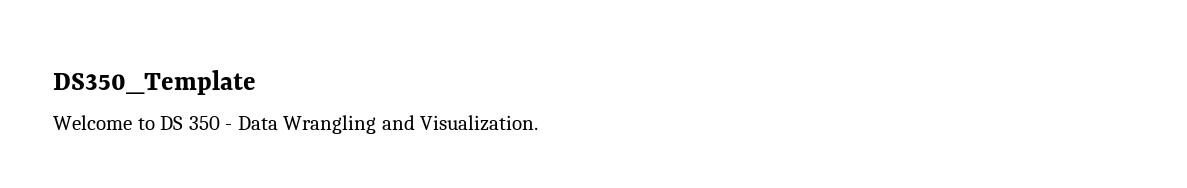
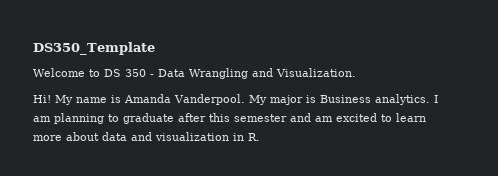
+ Hi! My name is Amanda Vanderpool. My major is Business analytics. I am planning to graduate after this semester and am excited to learn more about data and visualization in R.

